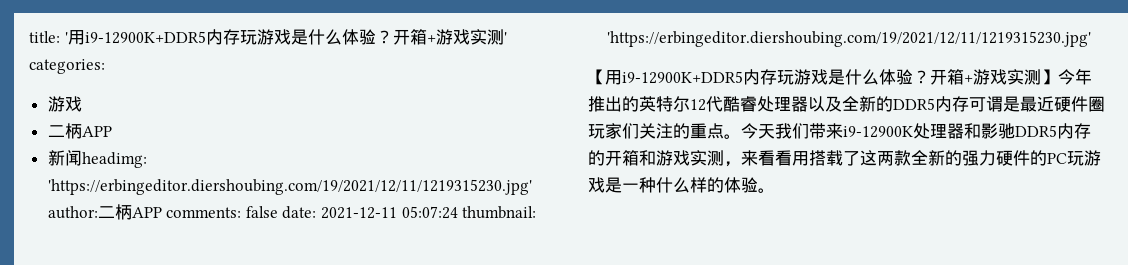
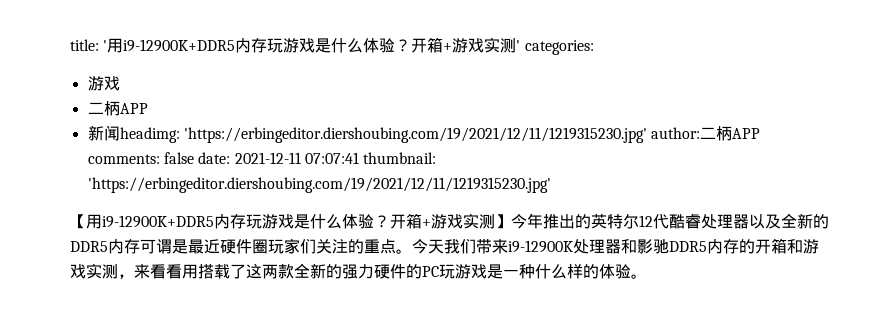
- 新闻headimg: 'https://erbingeditor.diershoubing.com/19/2021/12/11/1219315230.jpg' author:二柄APP comments: false date: 2021-12-11 05:07:24 thumbnail: 'https://erbingeditor.diershoubing.com/19/2021/12/11/1219315230.jpg'
+ 新闻headimg: 'https://erbingeditor.diershoubing.com/19/2021/12/11/1219315230.jpg' author:二柄APP comments: false date: 2021-12-11 07:07:41 thumbnail: 'https://erbingeditor.diershoubing.com/19/2021/12/11/1219315230.jpg'

